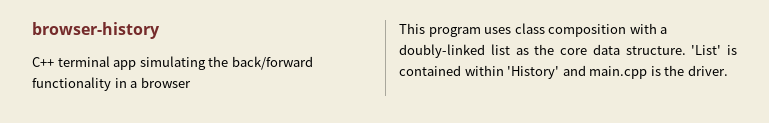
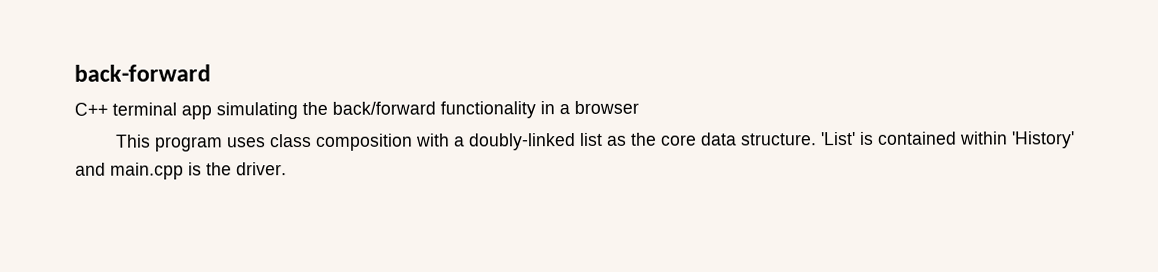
- browser-history
+ back-forward

